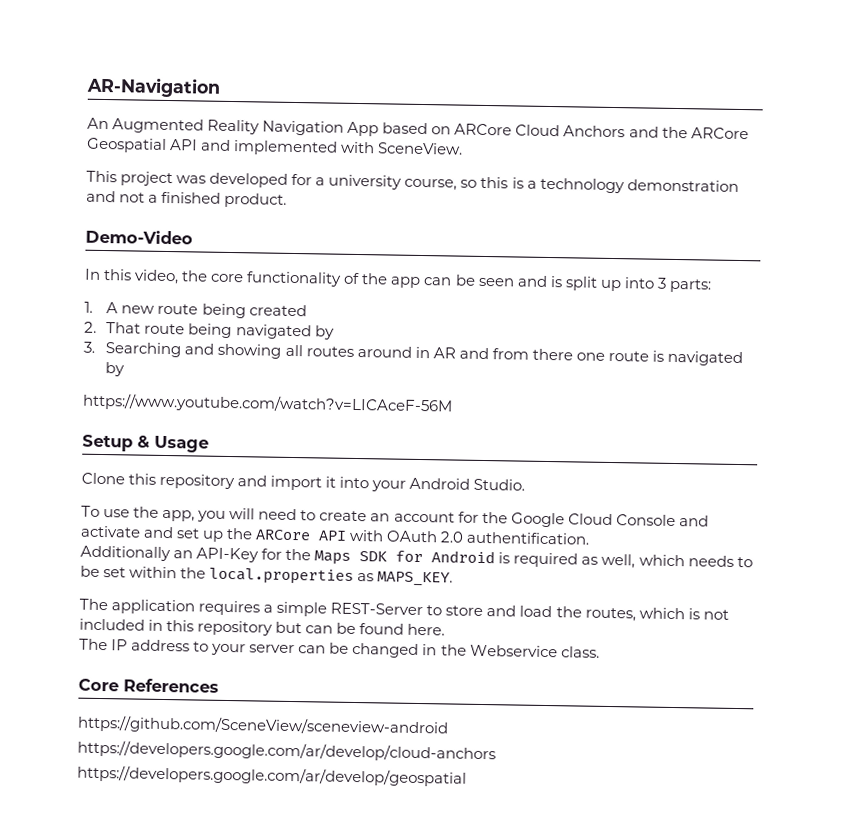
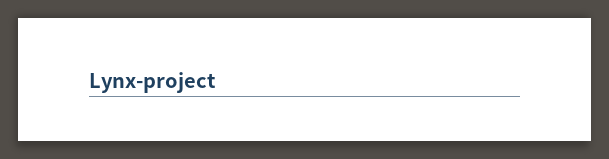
- AR-Navigation
- An Augmented Reality Navigation App based on ARCore Cloud Anchors and the ARCore Geospatial API and implemented with SceneView.
- This project was developed for a university course, so this is a technology demonstration and not a finished product.
- Demo-Video
- In this video, the core functionality of the app can be seen and is split up into 3 parts:
- 1. A new route being created
- 2. That route being navigated by
- 3. Searching and showing all routes around in AR and from there one route is navigated by
- https://www.youtube.com/watch?v=LICAceF-56M
- Setup & Usage
- Clone this repository and import it into your Android Studio.
- To use the app, you will need to create an account for the Google Cloud Console and activate and set up the ARCore API with OAuth 2.0 authentification.
- Additionally an API-Key for the Maps SDK for Android is required as well, which needs to be set within the local.properties as MAPS_KEY.
- The application requires a simple REST-Server to store and load the routes, which is not included in this repository but can be found here.
- The IP address to your server can be changed in the Webservice class.
- Core References
- https://github.com/SceneView/sceneview-android
- https://developers.google.com/ar/develop/cloud-anchors
- https://developers.google.com/ar/develop/geospatial
+ Lynx-project

